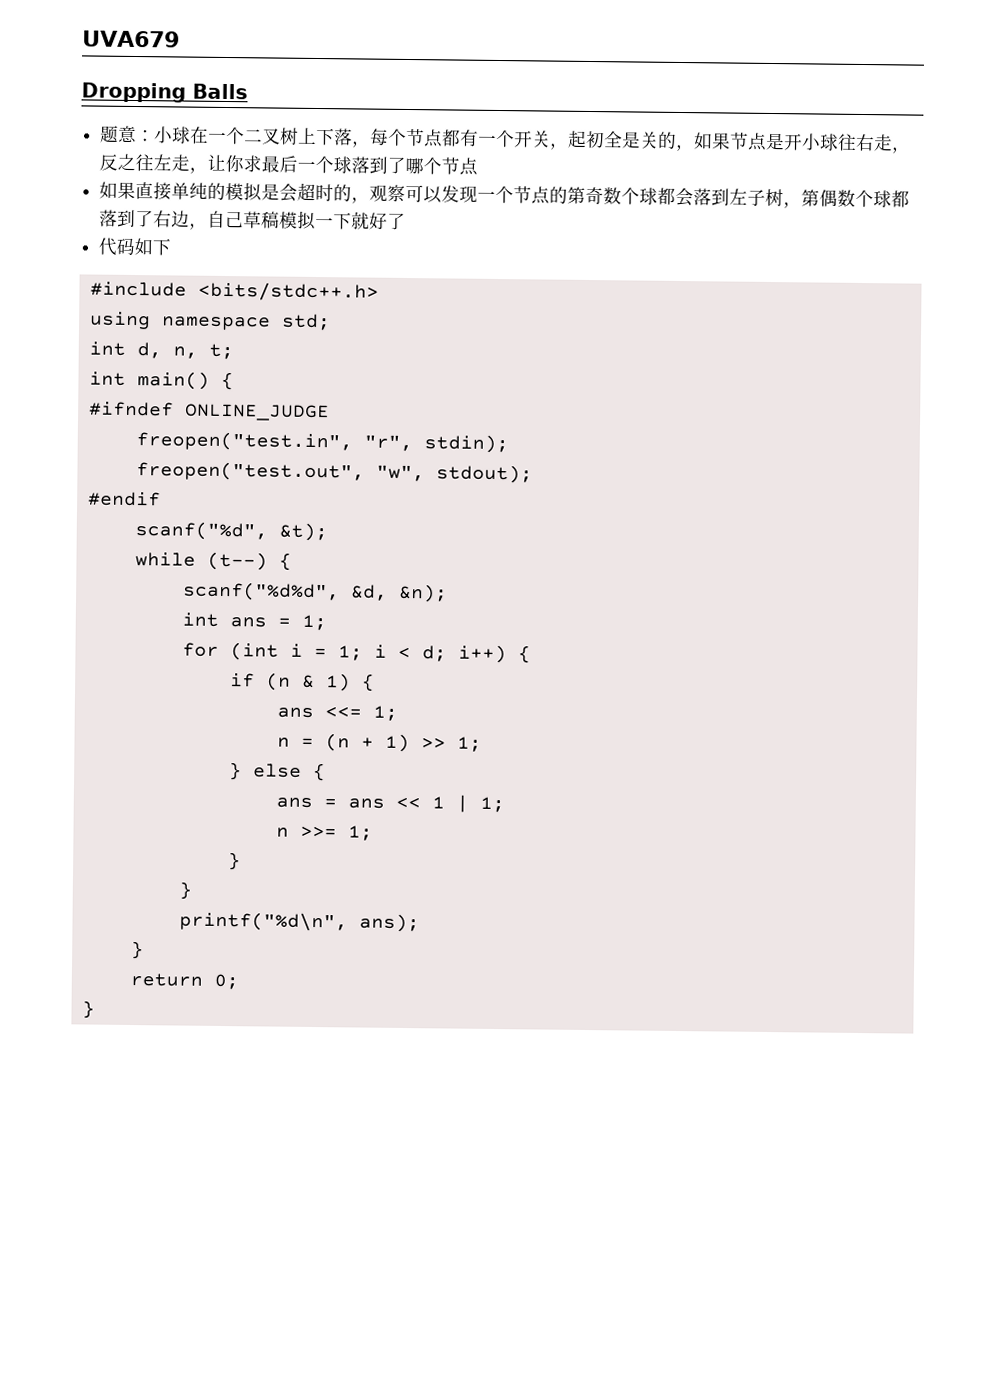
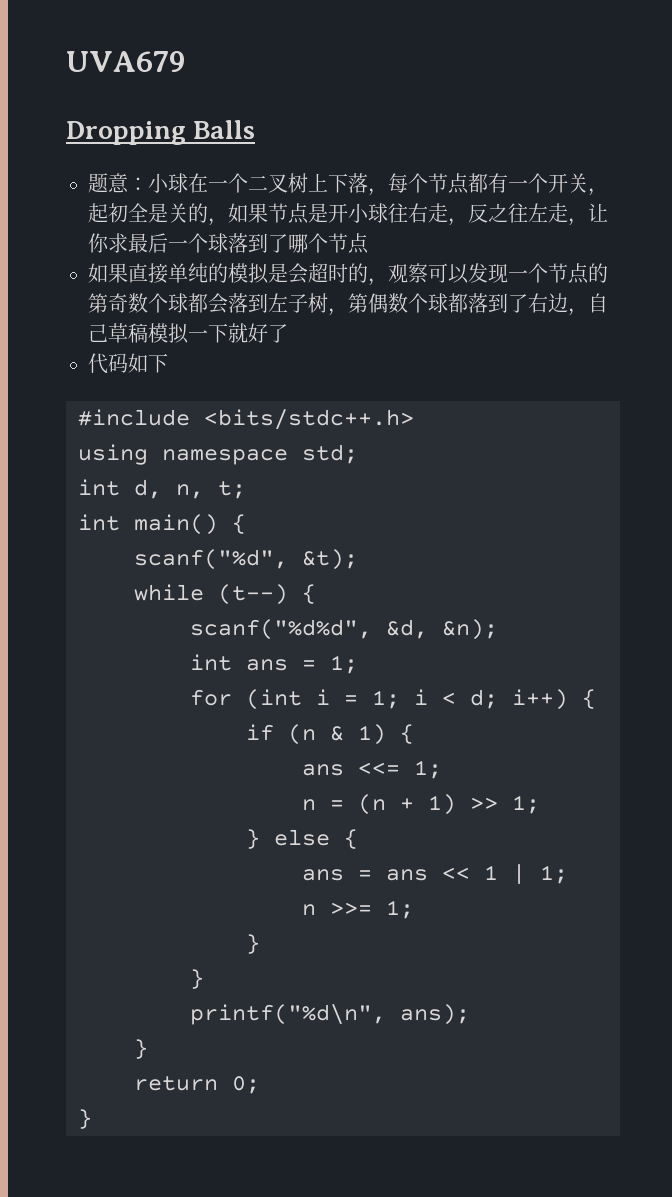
- #ifndef ONLINE_JUDGE
- freopen("test.in", "r", stdin);
- freopen("test.out", "w", stdout);
- #endif

